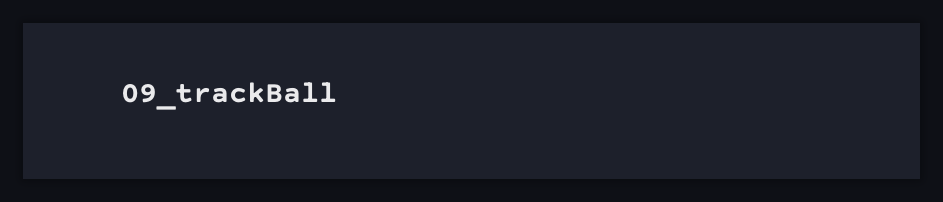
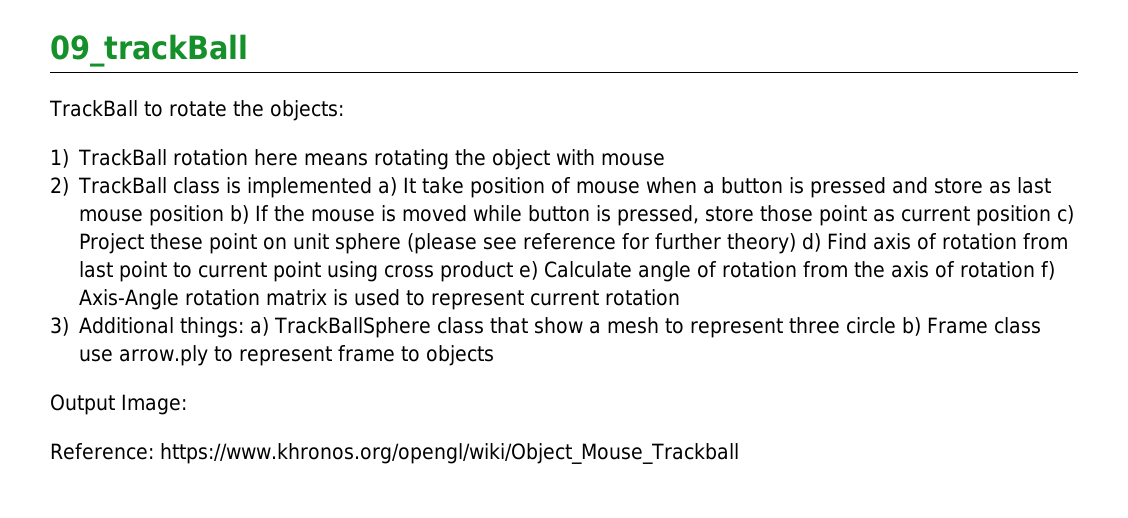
+ TrackBall to rotate the objects:
+ 1) TrackBall rotation here means rotating the object with mouse
+ 2) TrackBall class is implemented a) It take position of mouse when a button is pressed and store as last mouse position b) If the mouse is moved while button is pressed, store those point as current position c) Project these point on unit sphere (please see reference for further theory) d) Find axis of rotation from last point to current point using cross product e) Calculate angle of rotation from the axis of rotation f) Axis-Angle rotation matrix is used to represent current rotation
+ 3) Additional things: a) TrackBallSphere class that show a mesh to represent three circle b) Frame class use arrow.ply to represent frame to objects
+ Output Image:
+ Reference: https://www.khronos.org/opengl/wiki/Object_Mouse_Trackball

